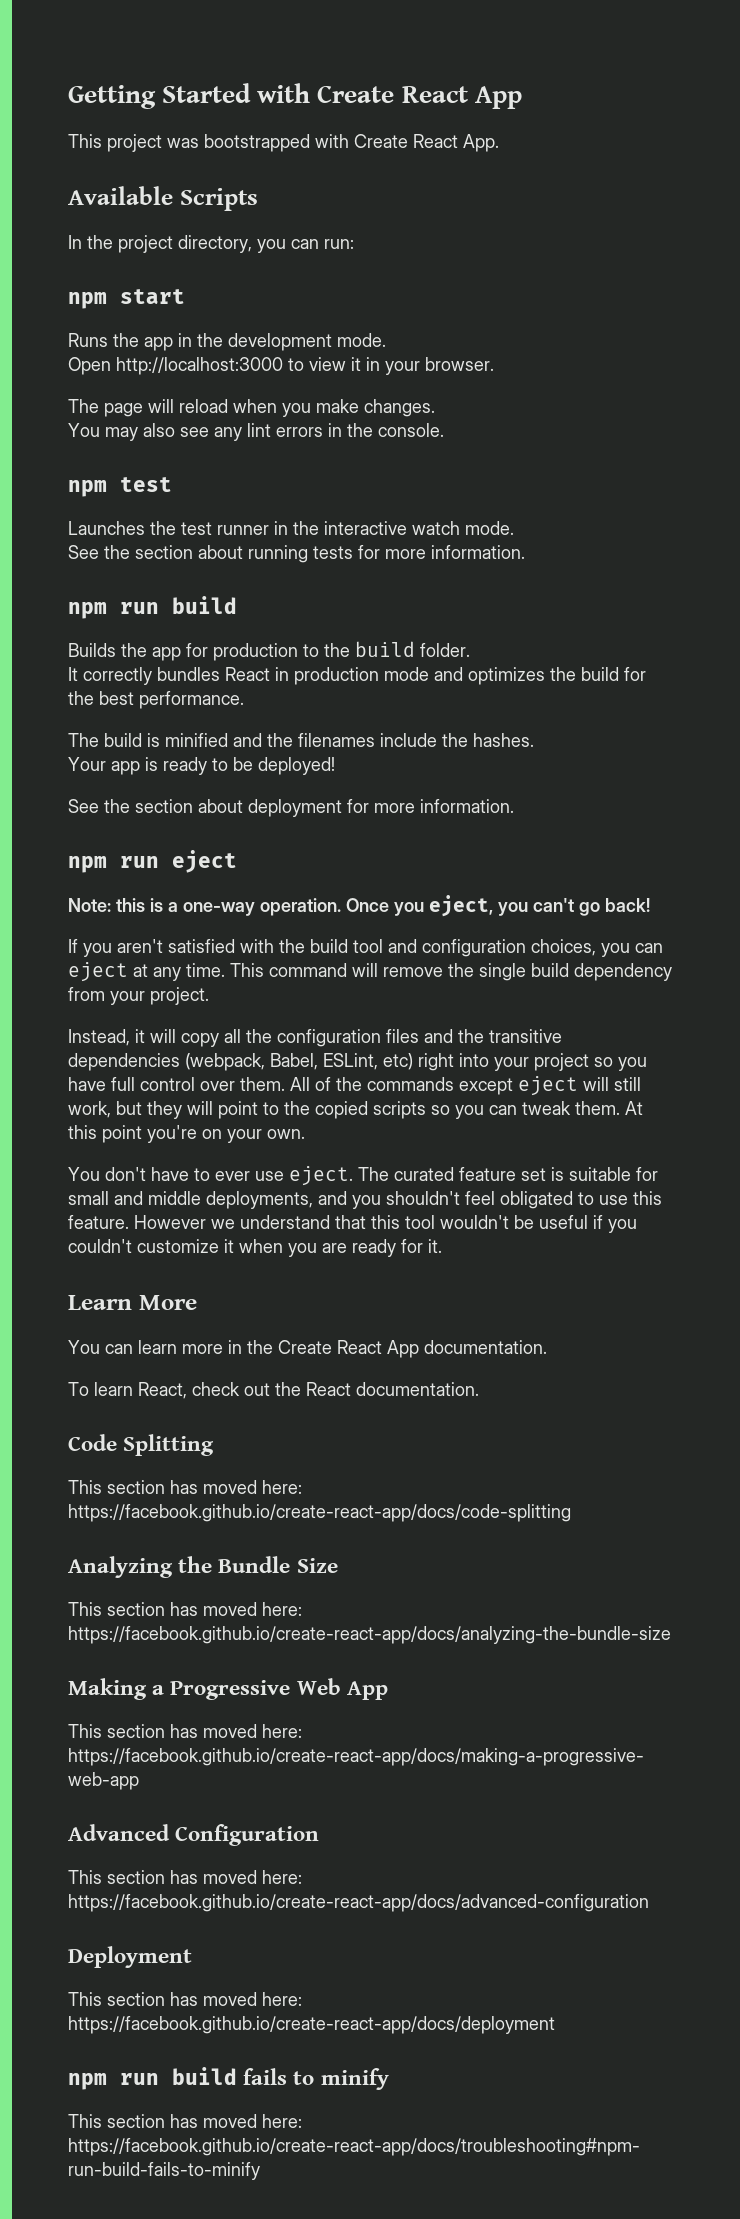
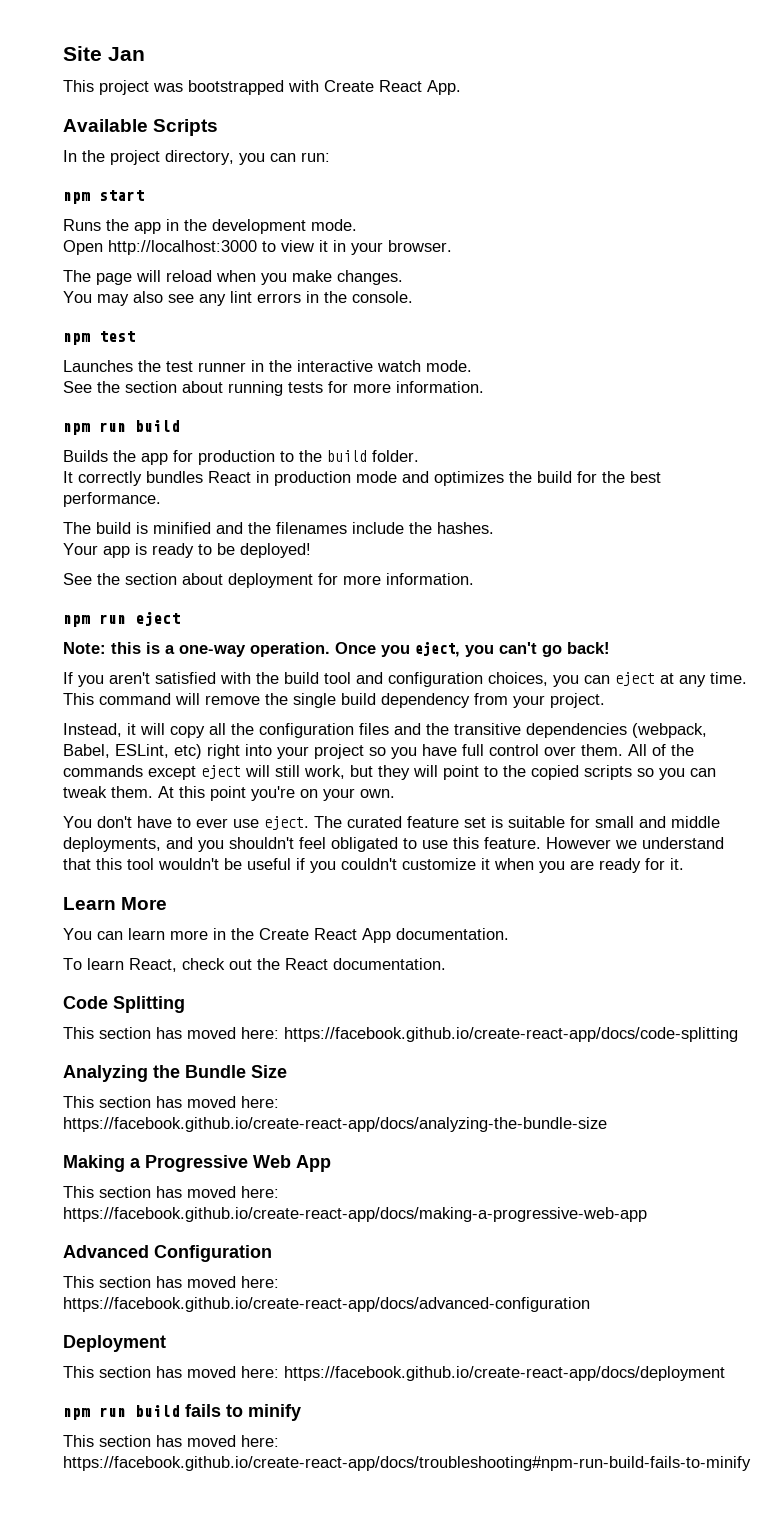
- Getting Started with Create React App
+ Site Jan

